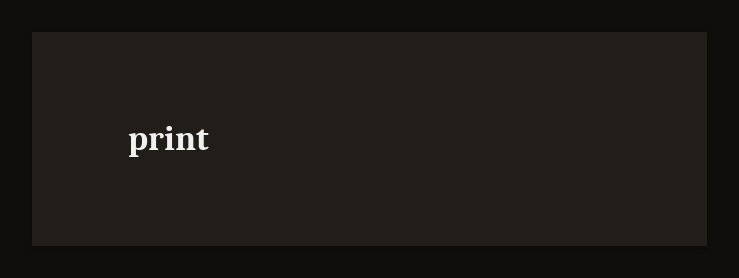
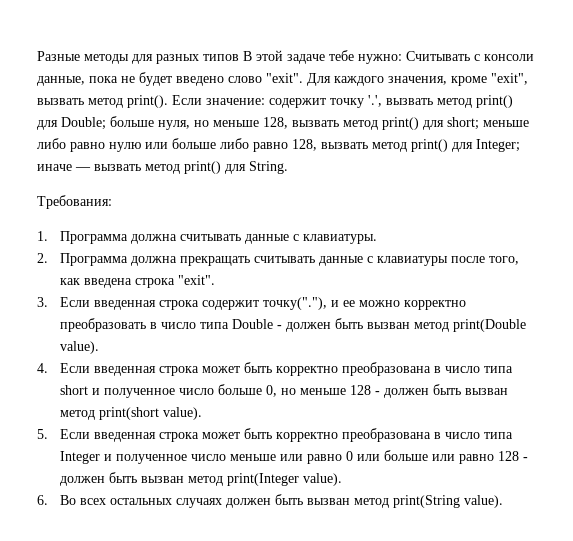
- print
+ Разные методы для разных типов В этой задаче тебе нужно: Считывать с консоли данные, пока не будет введено слово "exit". Для каждого значения, кроме "exit", вызвать метод print(). Если значение: содержит точку '.', вызвать метод print() для Double; больше нуля, но меньше 128, вызвать метод print() для short; меньше либо равно нулю или больше либо равно 128, вызвать метод print() для Integer; иначе — вызвать метод print() для String.
+ Требования:
+ 1. Программа должна считывать данные с клавиатуры.
+ 2. Программа должна прекращать считывать данные с клавиатуры после того, как введена строка "exit".
+ 3. Если введенная строка содержит точку("."), и ее можно корректно преобразовать в число типа Double - должен быть вызван метод print(Double value).
+ 4. Если введенная строка может быть корректно преобразована в число типа short и полученное число больше 0, но меньше 128 - должен быть вызван метод print(short value).
+ 5. Если введенная строка может быть корректно преобразована в число типа Integer и полученное число меньше или равно 0 или больше или равно 128 - должен быть вызван метод print(Integer value).
+ 6. Во всех остальных случаях должен быть вызван метод print(String value).

